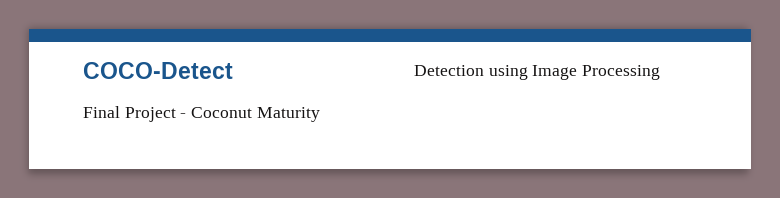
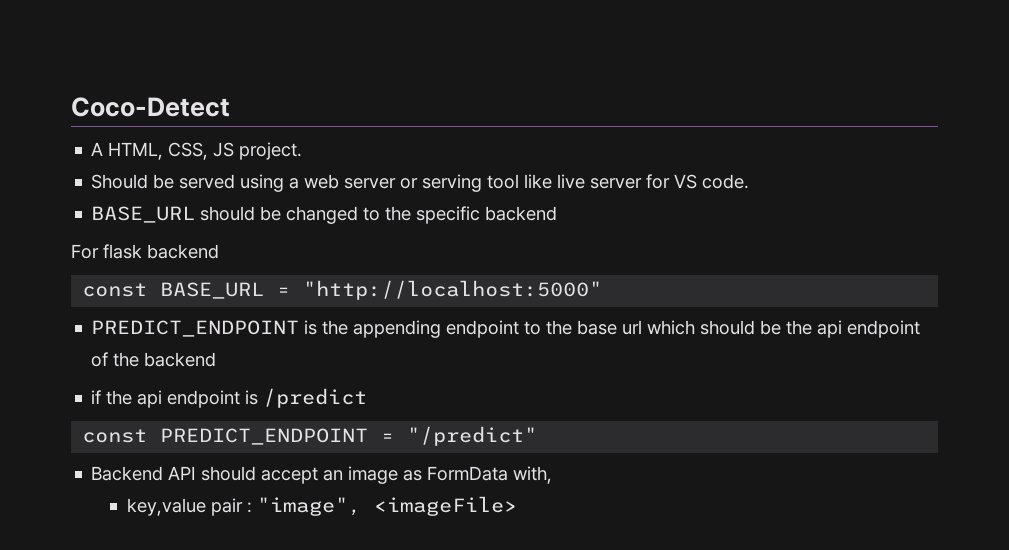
- COCO-Detect
- Final Project - Coconut Maturity Detection using Image Processing
+ Coco-Detect
+ A HTML, CSS, JS project.
+ Should be served using a web server or serving tool like live server for VS code.
+ BASE_URL should be changed to the specific backend
+ For flask backend
+ const BASE_URL = "http://localhost:5000"
+ PREDICT_ENDPOINT is the appending endpoint to the base url which should be the api endpoint of the backend
+ if the api endpoint is /predict
+ const PREDICT_ENDPOINT = "/predict"
+ Backend API should accept an image as FormData with,
+ key,value pair : "image", <imageFile>

